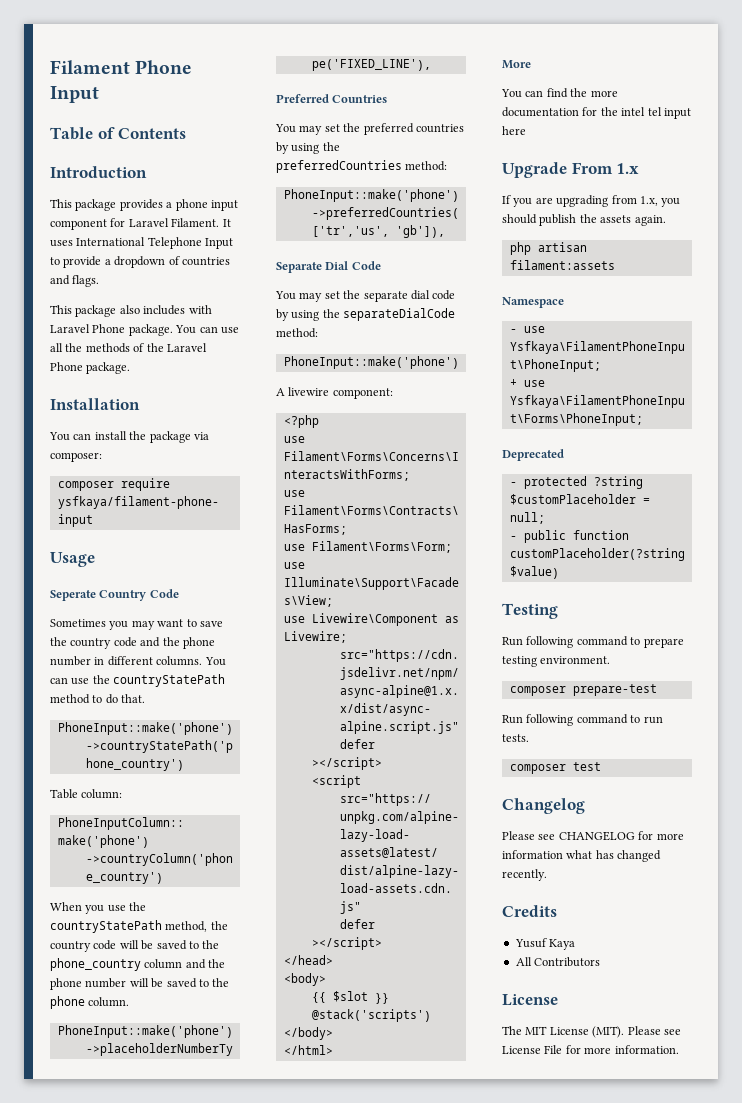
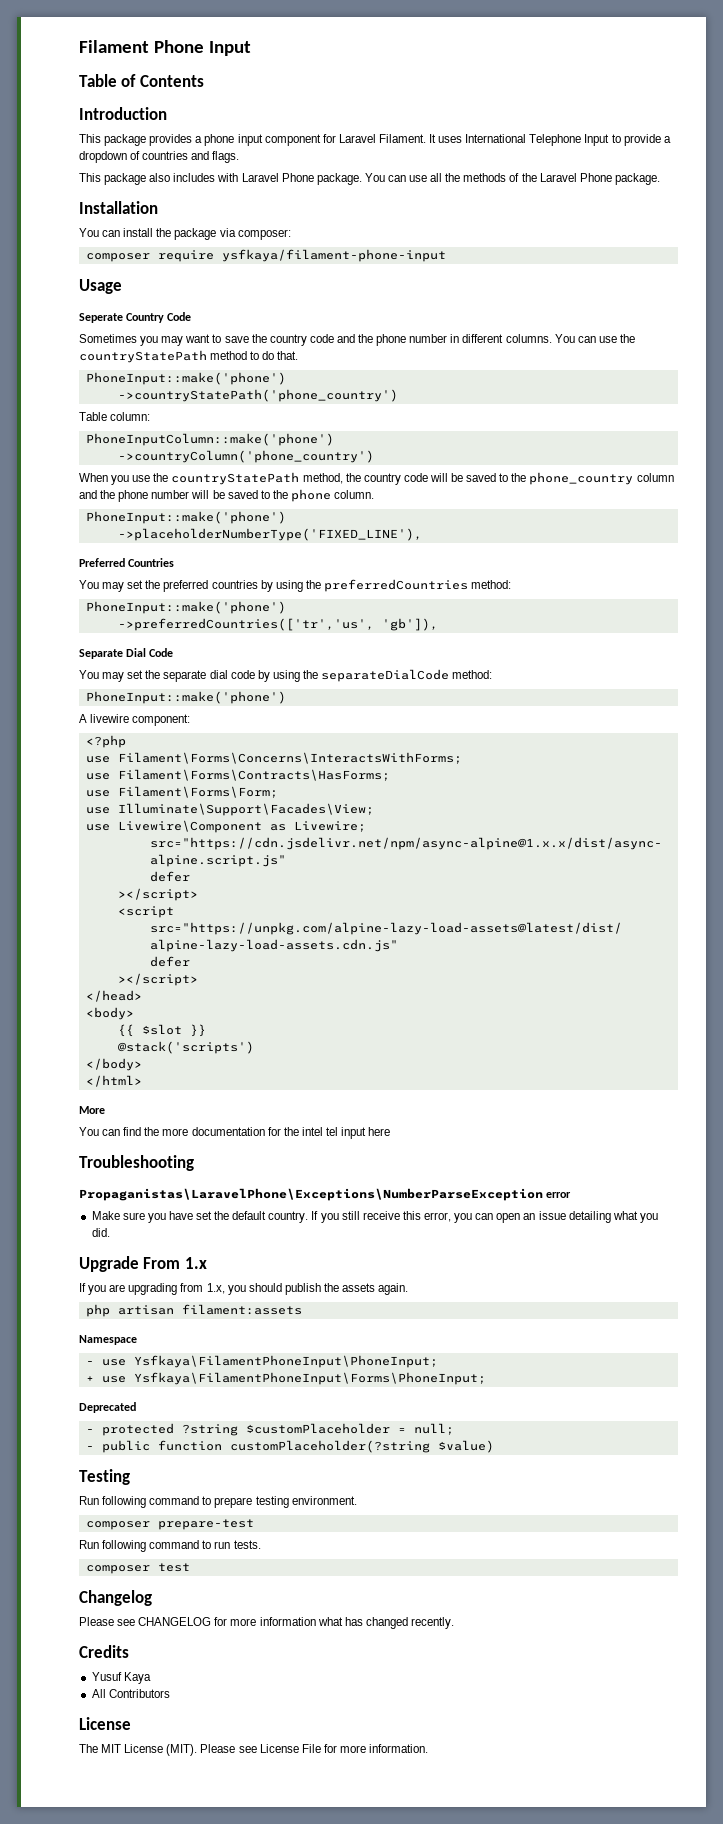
+ Troubleshooting
+ Propaganistas\LaravelPhone\Exceptions\NumberParseException error
+ Make sure you have set the default country. If you still receive this error, you can open an issue detailing what you did.

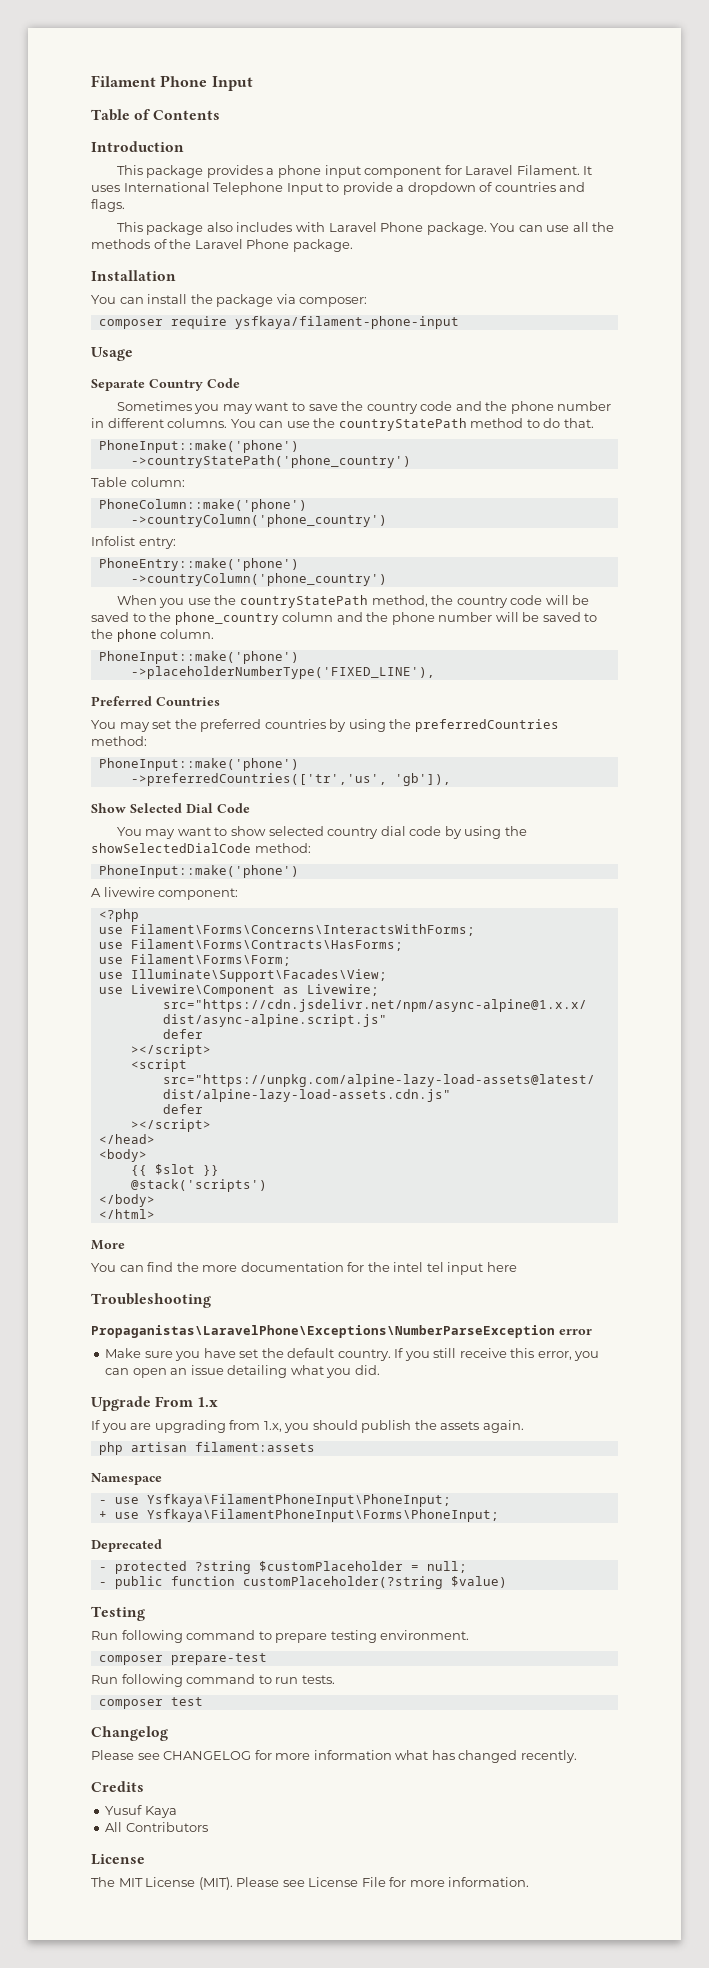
- Seperate Country Code
+ Separate Country Code
- PhoneInputColumn::make('phone')
+ PhoneColumn::make('phone')
+ ->countryColumn('phone_country')
+ Infolist entry:
+ PhoneEntry::make('phone')
- Separate Dial Code
+ Show Selected Dial Code
- You may set the separate dial code by using the separateDialCode method:
+ You may want to show selected country dial code by using the showSelectedDialCode method:

